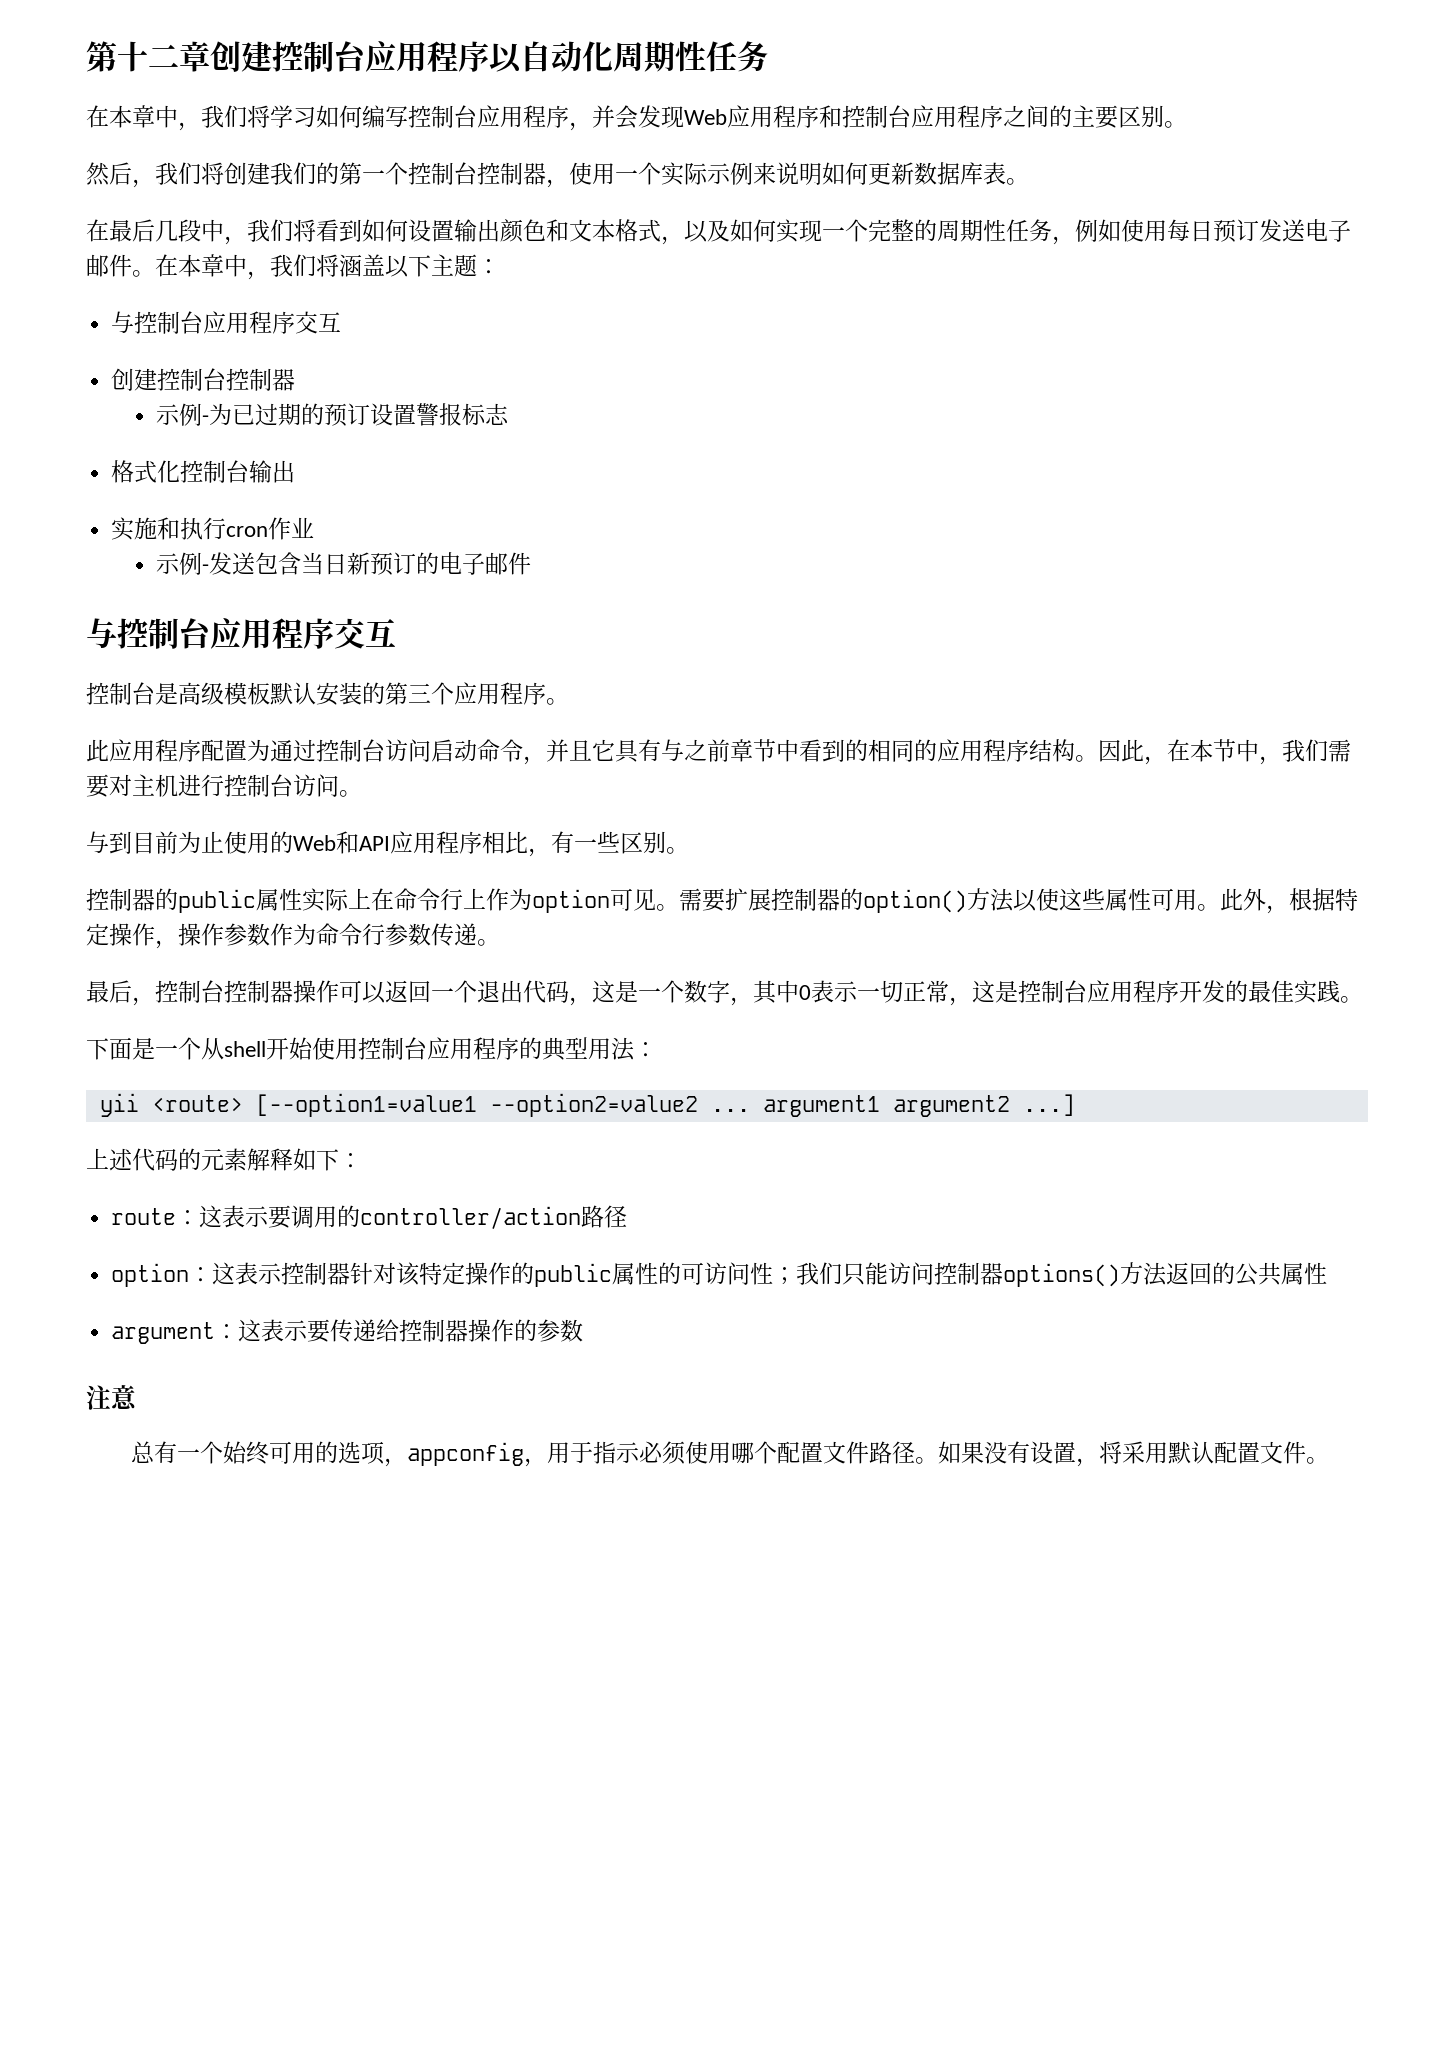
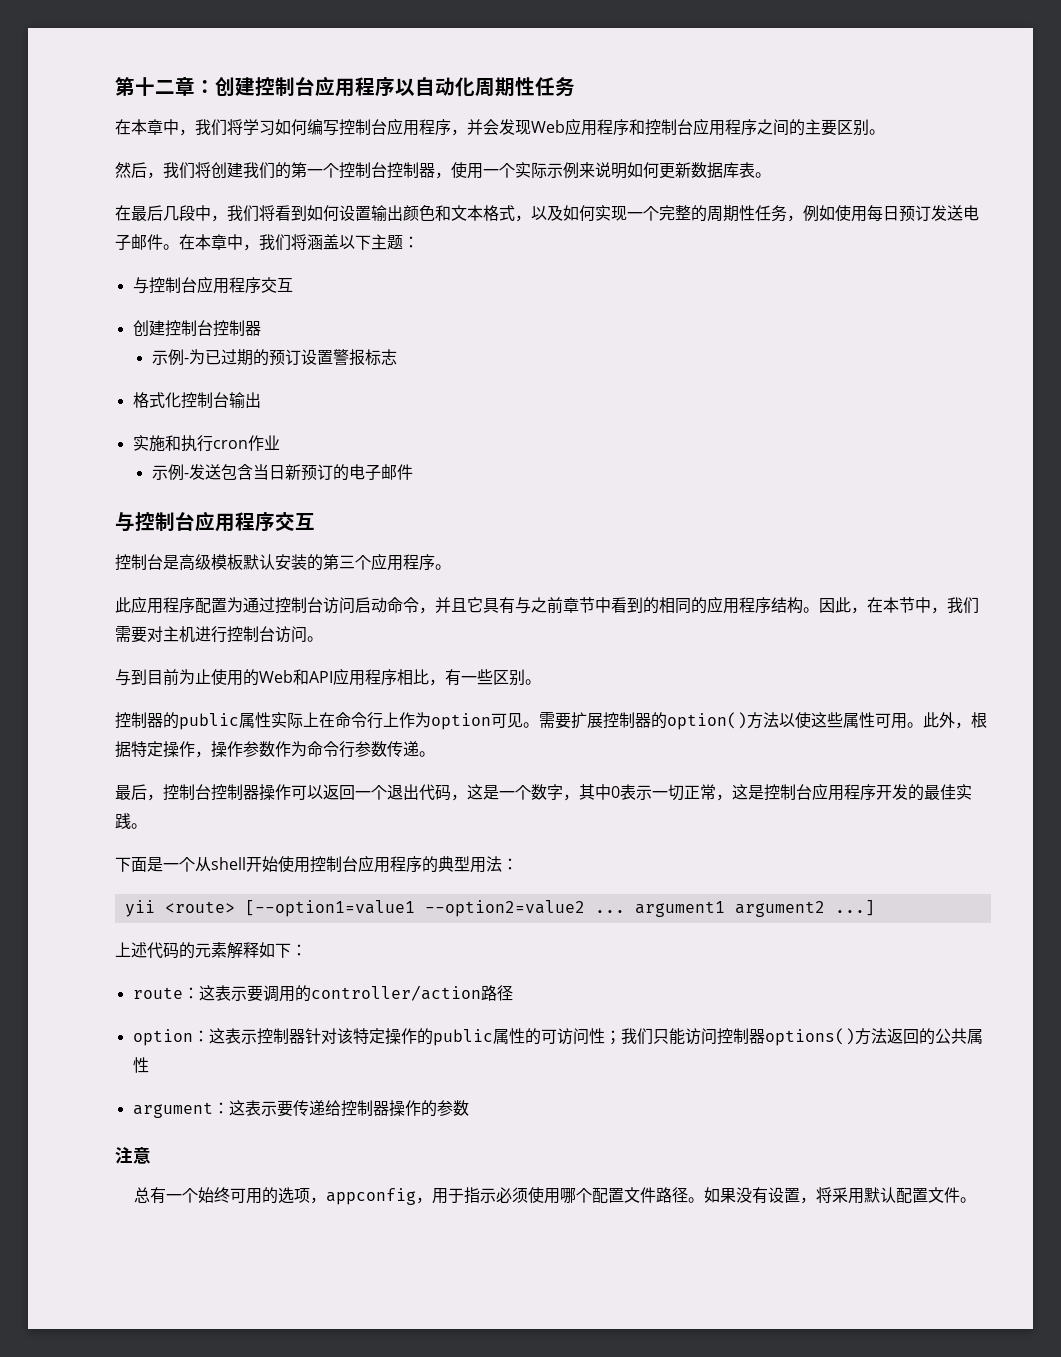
- 第十二章创建控制台应用程序以自动化周期性任务
+ 第十二章：创建控制台应用程序以自动化周期性任务

